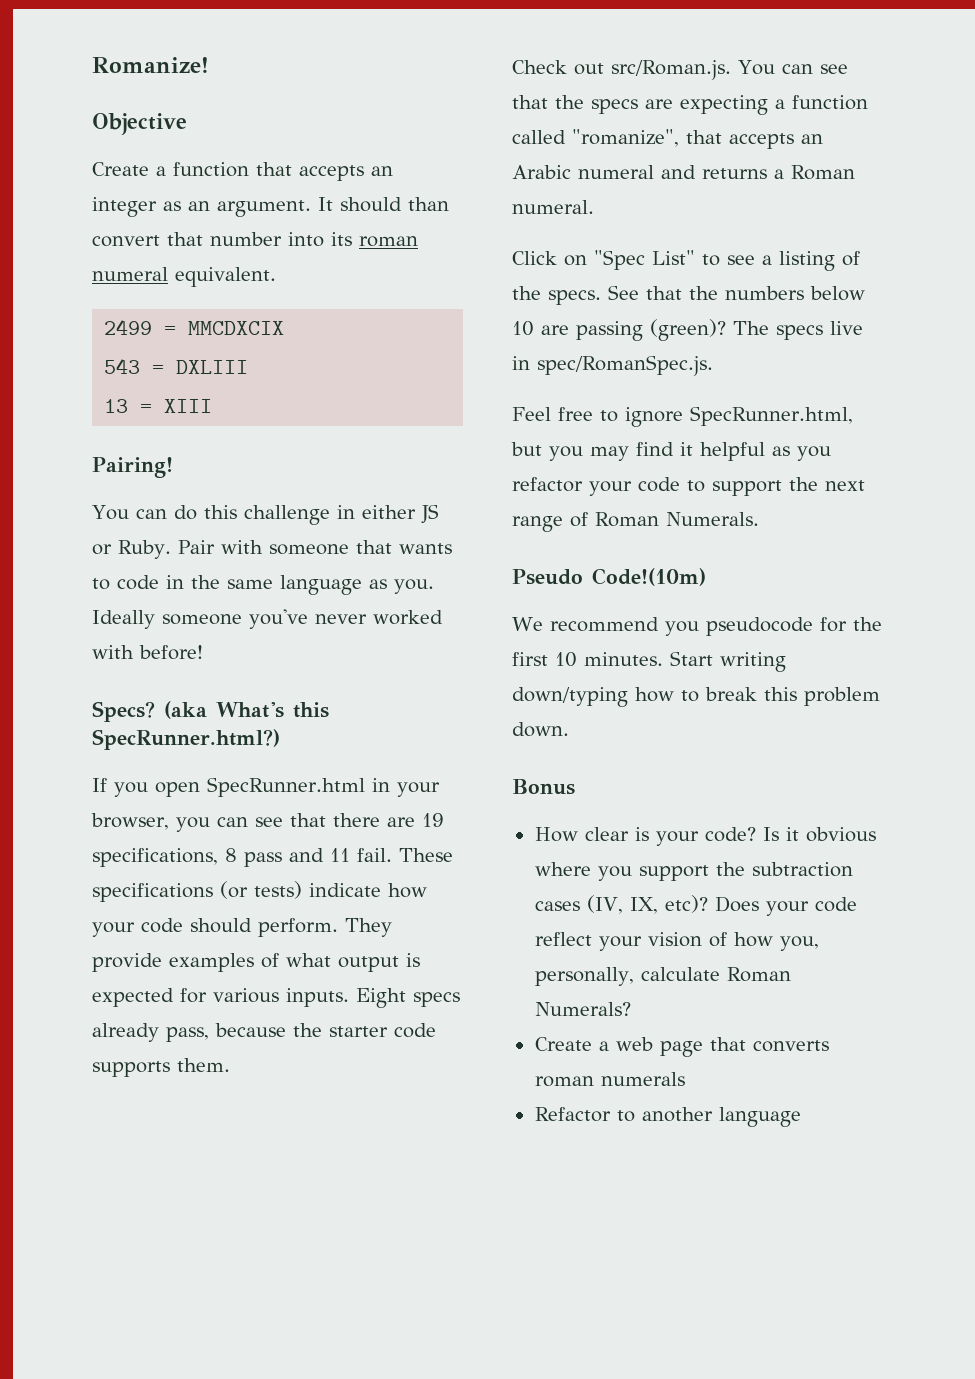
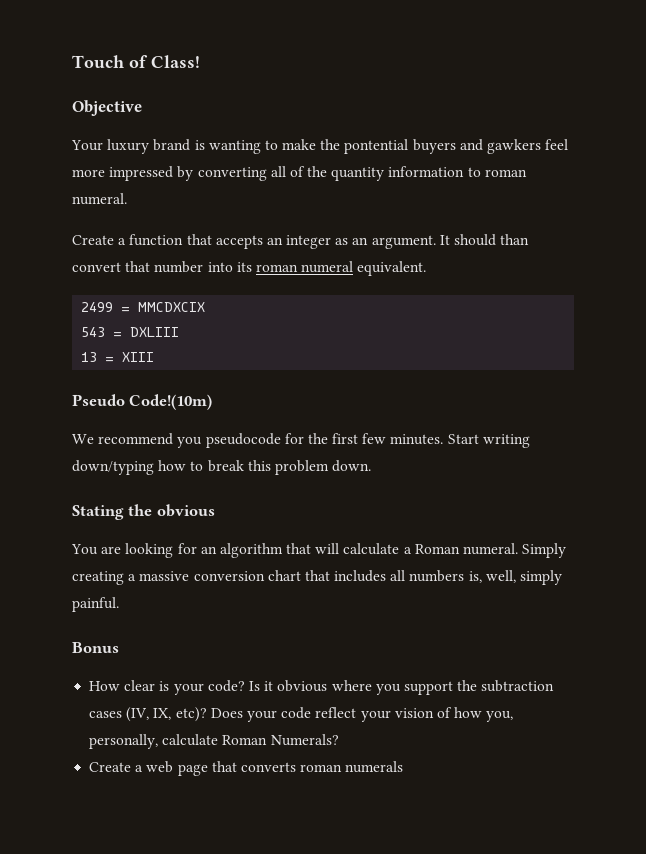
- Romanize!
+ Touch of Class!
  Objective
+ Your luxury brand is wanting to make the pontential buyers and gawkers feel more impressed by converting all of the quantity information to roman numeral.
- Pairing!
- You can do this challenge in either JS or Ruby. Pair with someone that wants to code in the same language as you. Ideally someone you've never worked with before!
- Specs? (aka What's this SpecRunner.html?)
- If you open SpecRunner.html in your browser, you can see that there are 19 specifications, 8 pass and 11 fail. These specifications (or tests) indicate how your code should perform. They provide examples of what output is expected for various inputs. Eight specs already pass, because the starter code supports them.
- Check out src/Roman.js. You can see that the specs are expecting a function called "romanize", that accepts an Arabic numeral and returns a Roman numeral.
- Click on "Spec List" to see a listing of the specs. See that the numbers below 10 are passing (green)? The specs live in spec/RomanSpec.js.
- Feel free to ignore SpecRunner.html, but you may find it helpful as you refactor your code to support the next range of Roman Numerals.
- We recommend you pseudocode for the first 10 minutes.
+ We recommend you pseudocode for the first few minutes.
+ Stating the obvious
+ You are looking for an algorithm that will calculate a Roman numeral. Simply creating a massive conversion chart that includes all numbers is, well, simply painful.
- Refactor to another language

